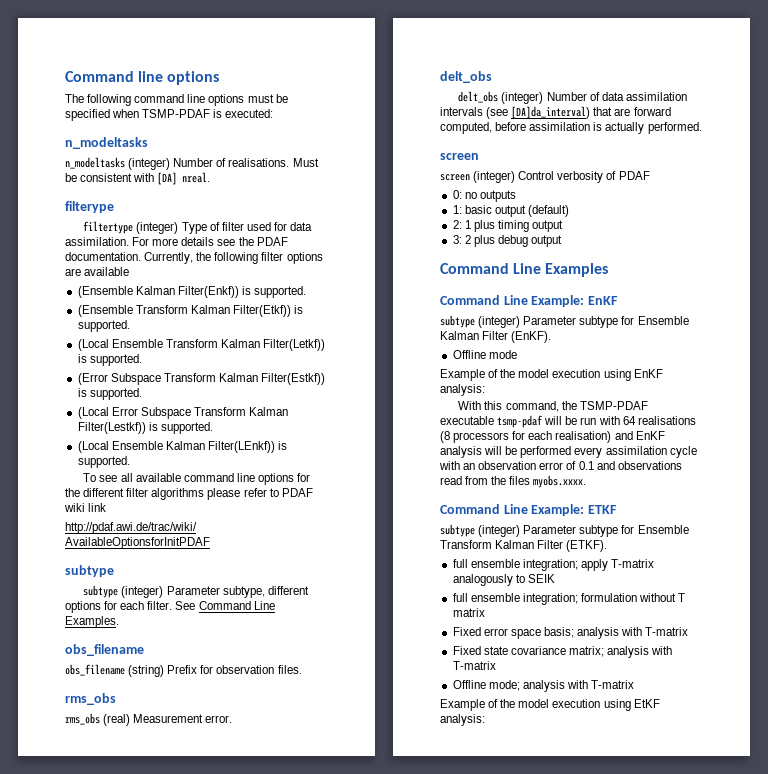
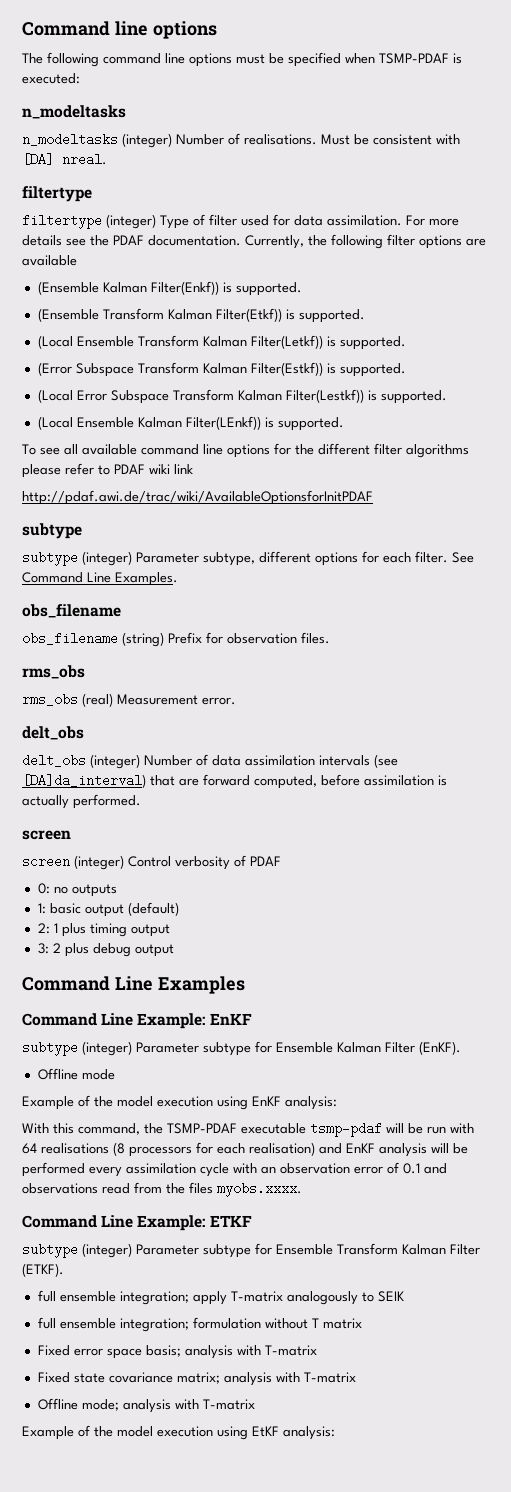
  Must be consistent with [DA] nreal.
- filterype
+ filtertype

